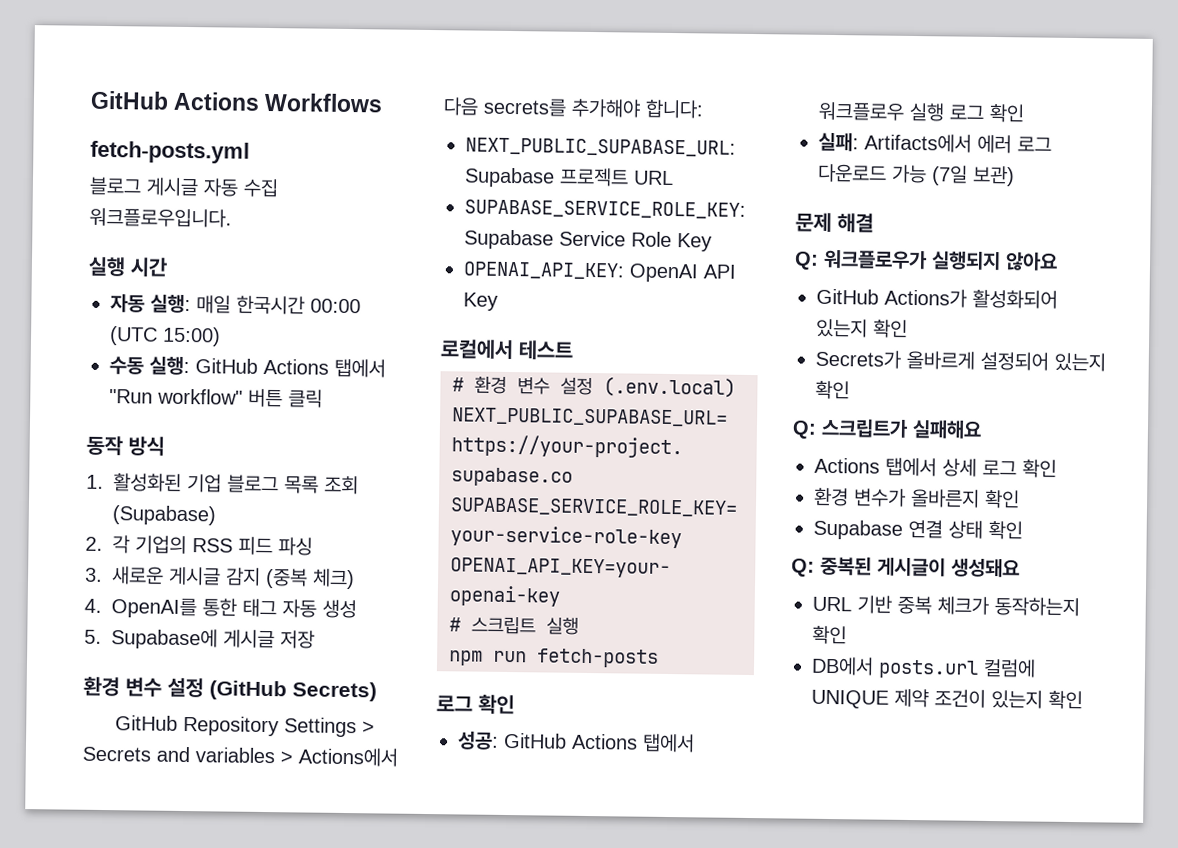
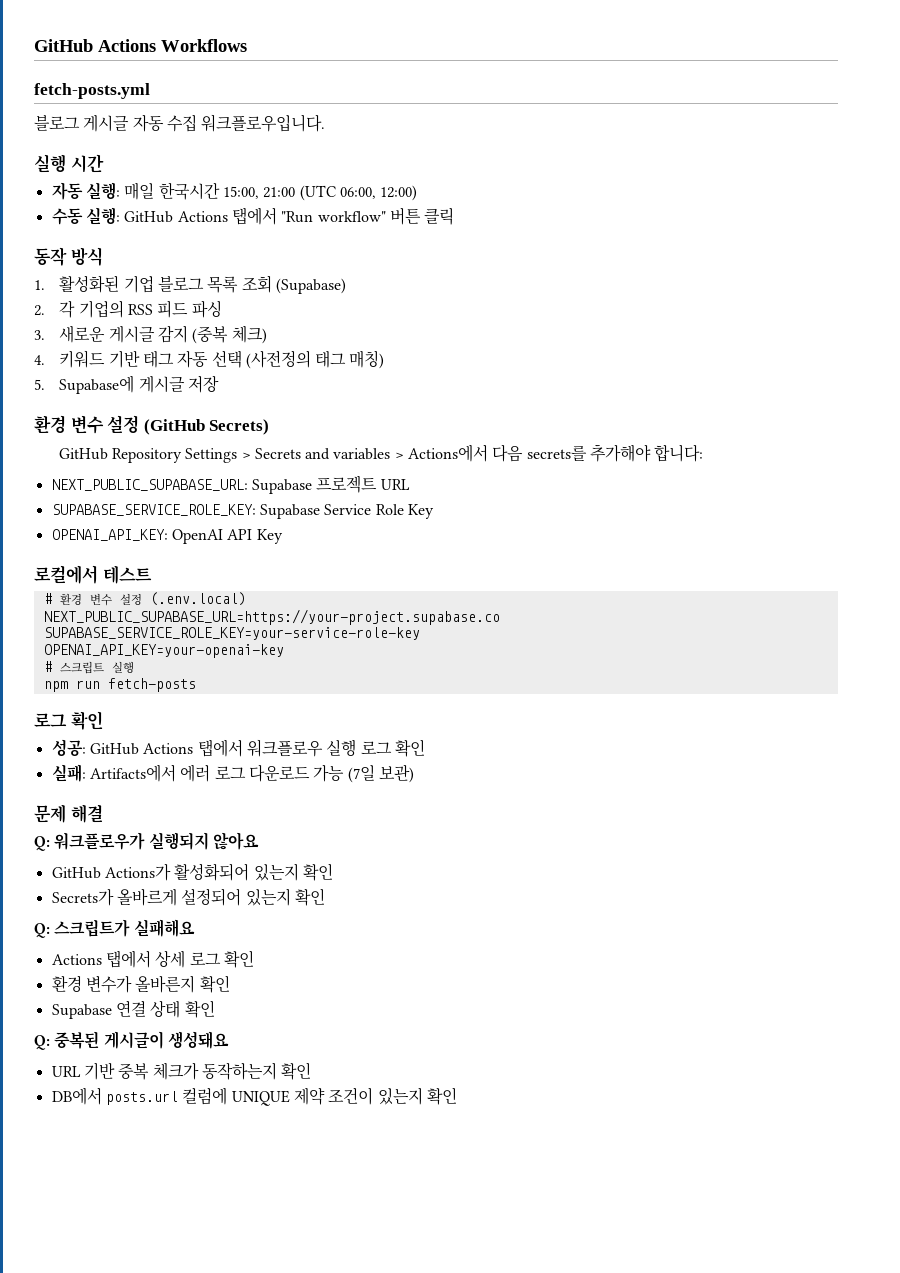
- 자동 실행: 매일 한국시간 00:00 (UTC 15:00)
+ 자동 실행: 매일 한국시간 15:00, 21:00 (UTC 06:00, 12:00)
- 4. OpenAI를 통한 태그 자동 생성
+ 4. 키워드 기반 태그 자동 선택 (사전정의 태그 매칭)

